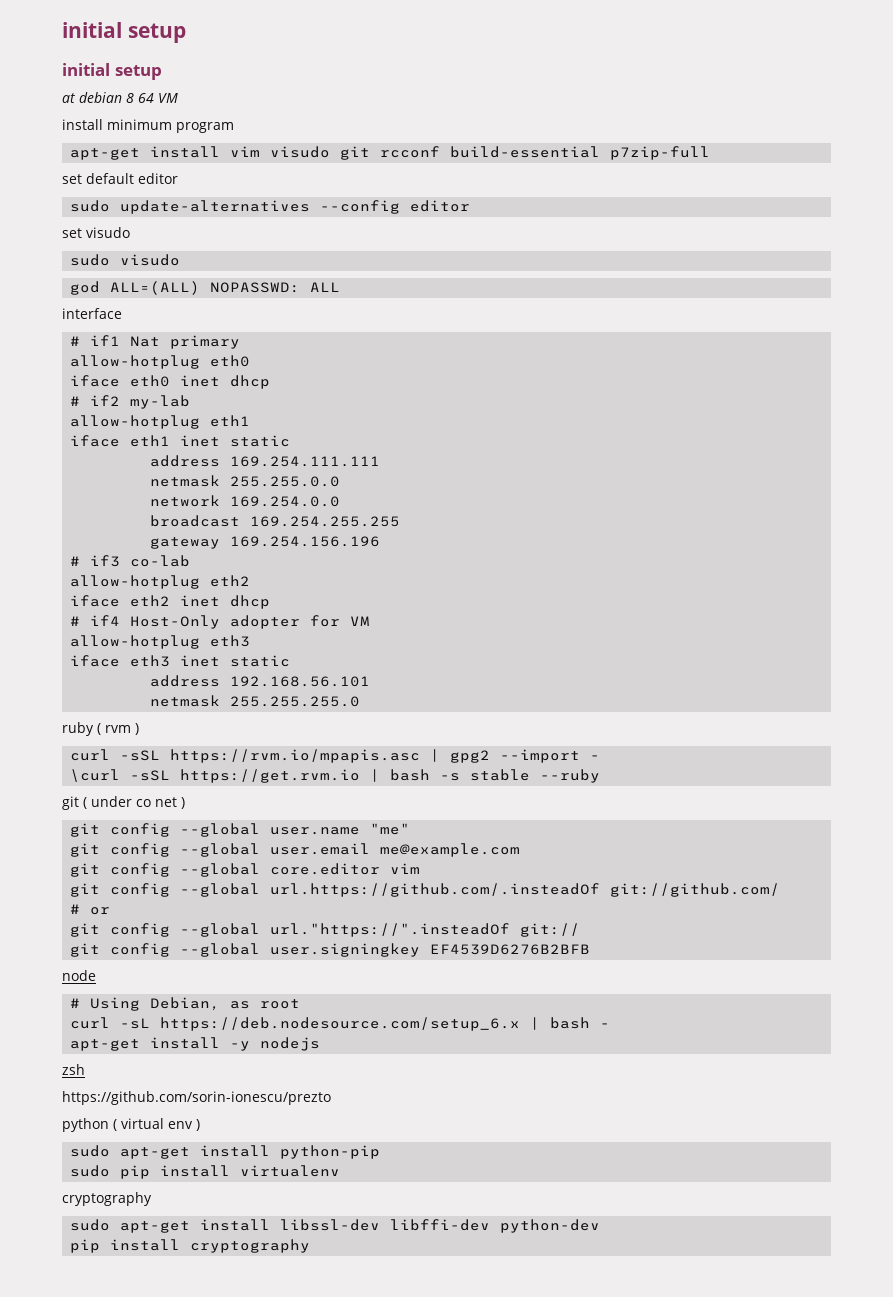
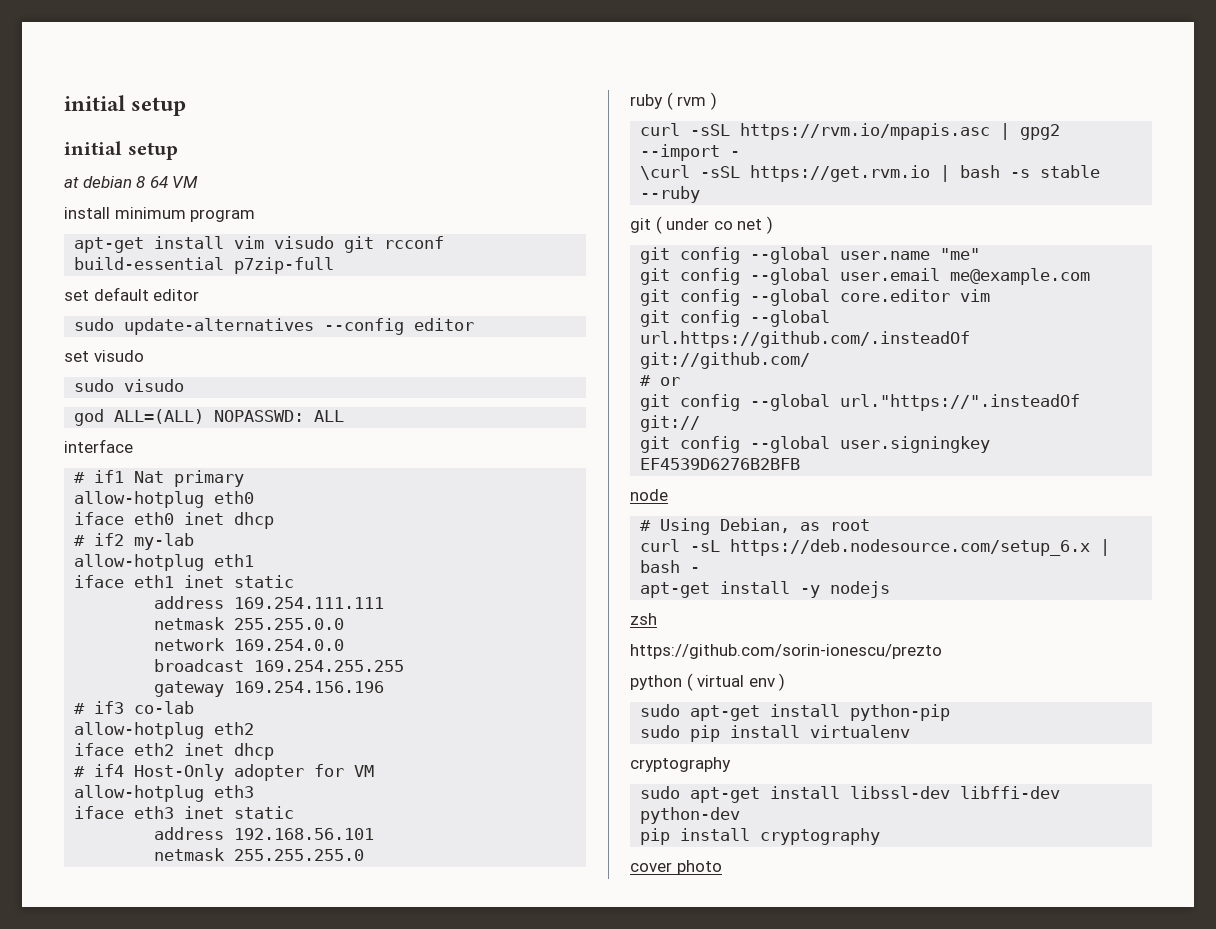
+ cover photo

